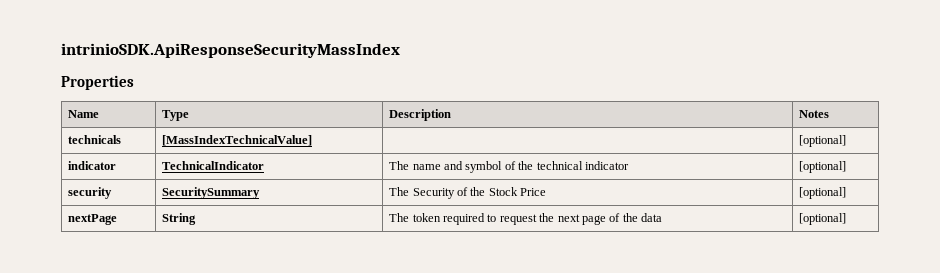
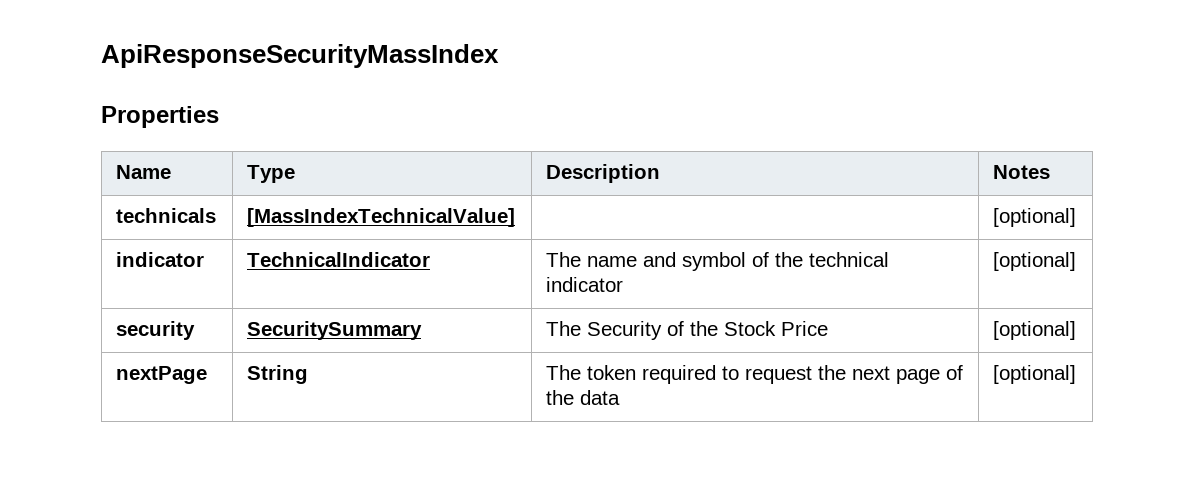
- intrinioSDK.ApiResponseSecurityMassIndex
+ ApiResponseSecurityMassIndex

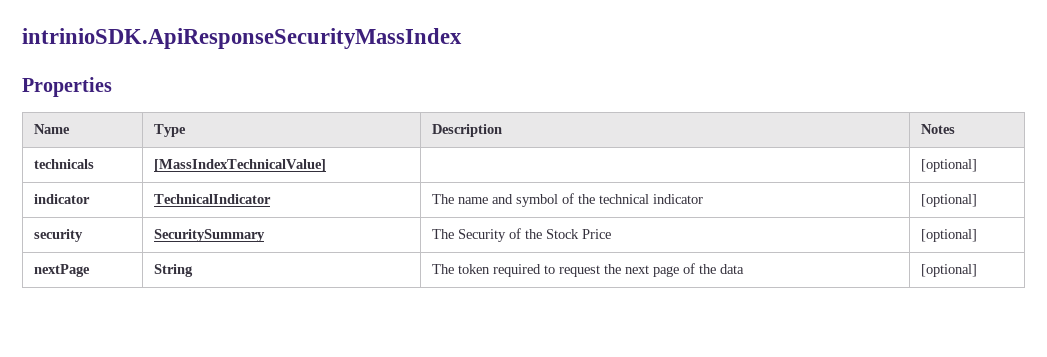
- ApiResponseSecurityMassIndex
+ intrinioSDK.ApiResponseSecurityMassIndex

